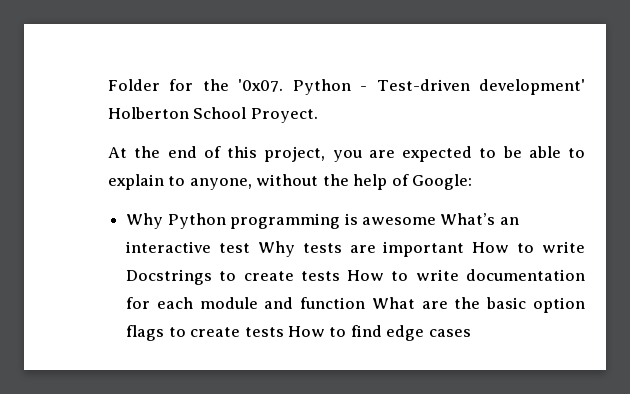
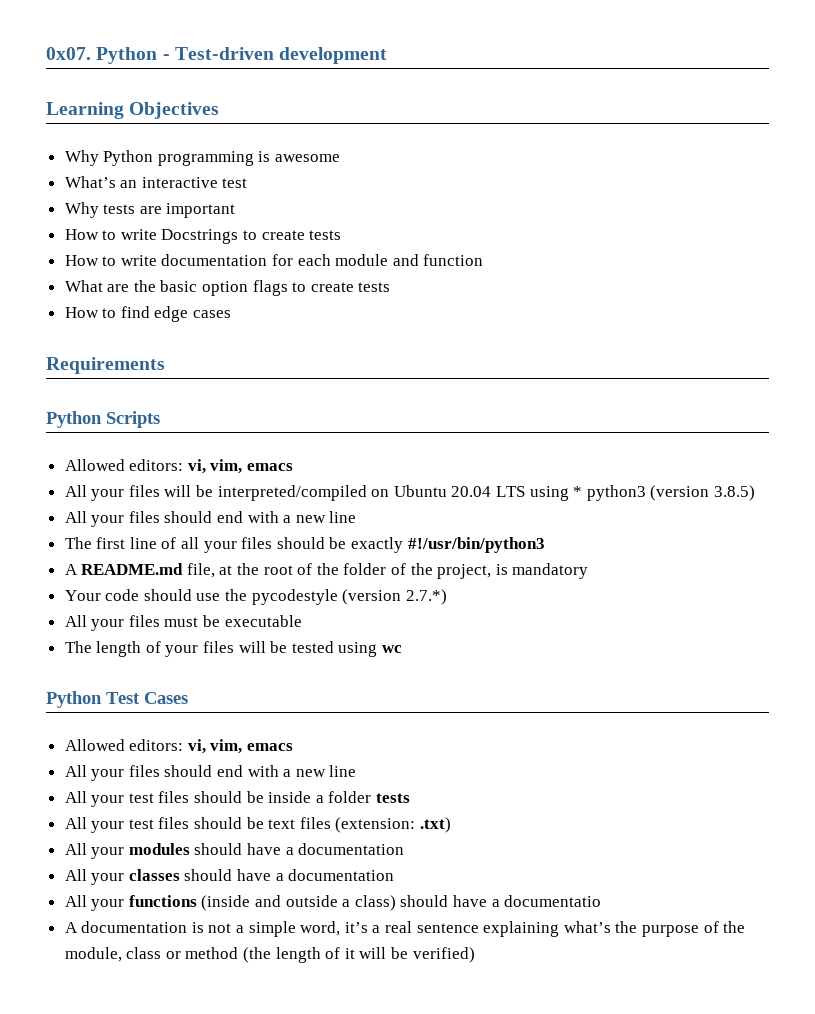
- Folder for the '0x07. Python - Test-driven development' Holberton School Proyect.
- At the end of this project, you are expected to be able to explain to anyone, without the help of Google:
+ 0x07. Python - Test-driven development
+ Learning Objectives
- Why Python programming is awesome What’s an interactive test Why tests are important How to write Docstrings to create tests How to write documentation for each module and function What are the basic option flags to create tests How to find edge cases
+ Why Python programming is awesome
+ What’s an interactive test
+ Why tests are important
+ How to write Docstrings to create tests
+ How to write documentation for each module and function
+ What are the basic option flags to create tests
+ How to find edge cases
+ Requirements
+ Python Scripts
+ Allowed editors: vi, vim, emacs
+ All your files will be interpreted/compiled on Ubuntu 20.04 LTS using * python3 (version 3.8.5)
+ All your files should end with a new line
+ The first line of all your files should be exactly #!/usr/bin/python3
+ A README.md file, at the root of the folder of the project, is mandatory
+ Your code should use the pycodestyle (version 2.7.*)
+ All your files must be executable
+ The length of your files will be tested using wc
+ Python Test Cases
+ Allowed editors: vi, vim, emacs
+ All your files should end with a new line
+ All your test files should be inside a folder tests
+ All your test files should be text files (extension: .txt)
+ All your modules should have a documentation
+ All your classes should have a documentation
+ All your functions (inside and outside a class) should have a documentatio
+ A documentation is not a simple word, it’s a real sentence explaining what’s the purpose of the module, class or method (the length of it will be verified)

